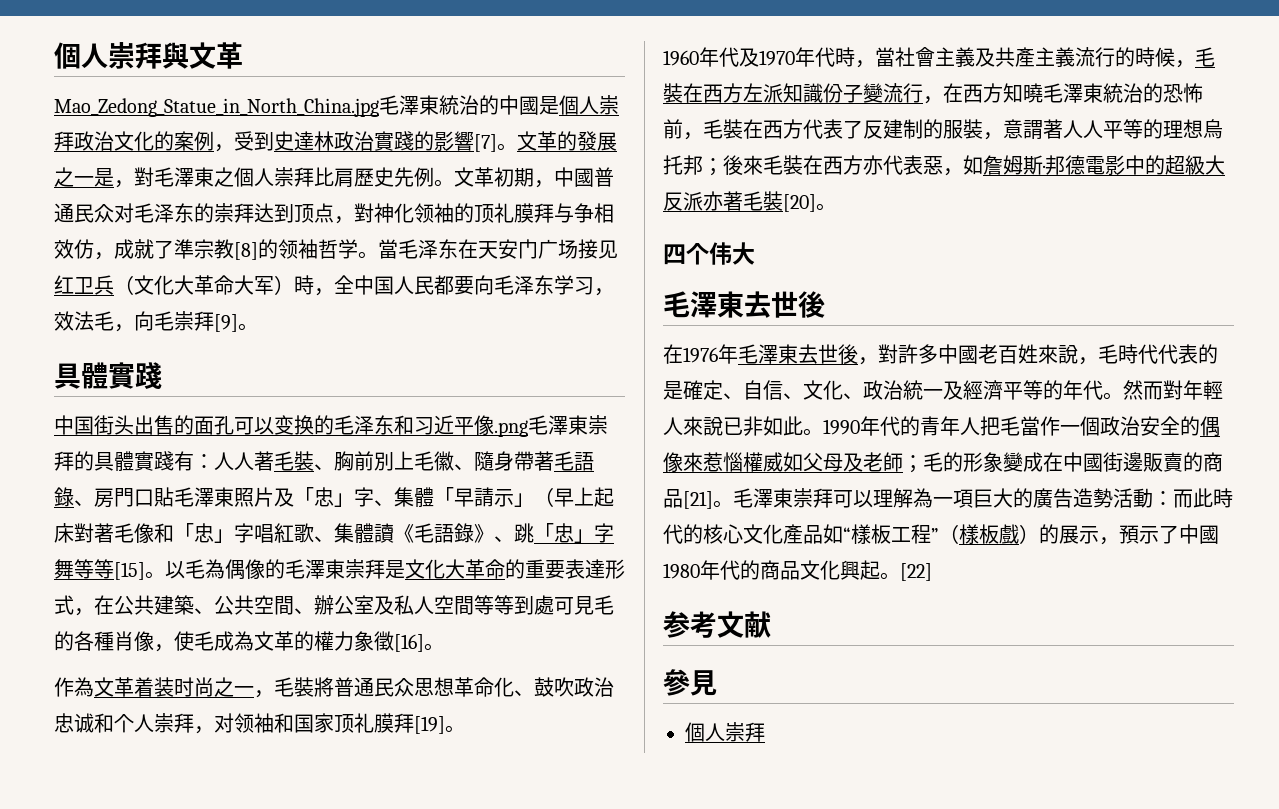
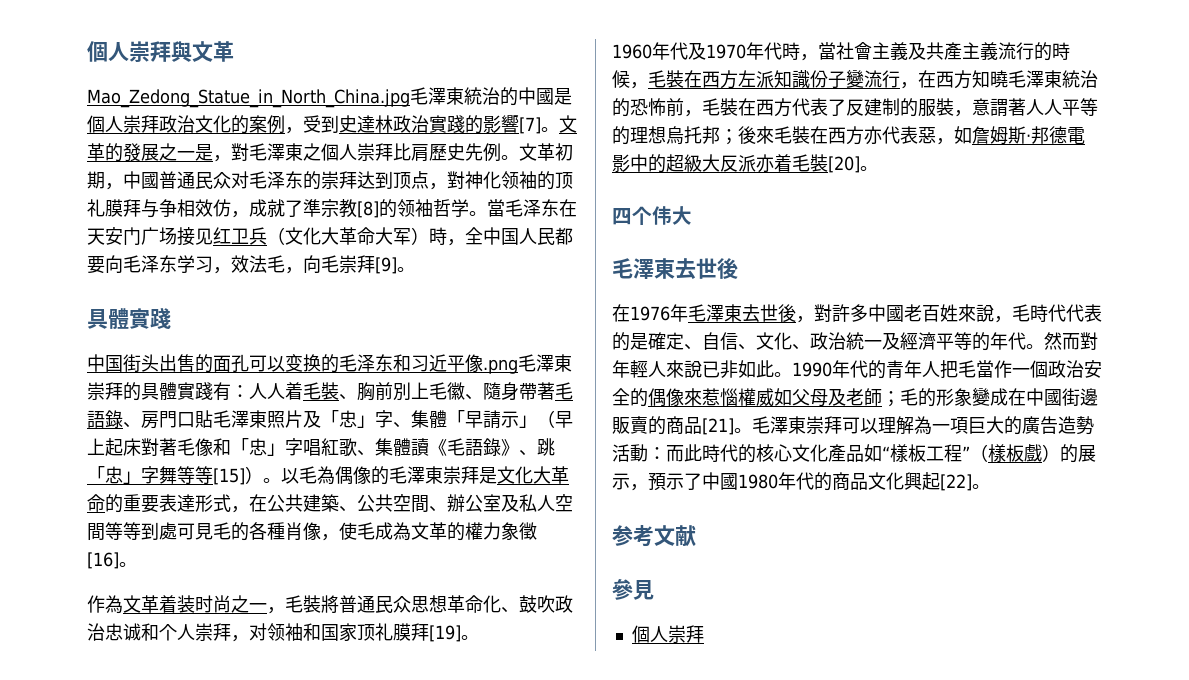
- 中国街头出售的面孔可以变换的毛泽东和习近平像.png毛澤東崇拜的具體實踐有：人人著毛裝、胸前別上毛徽、隨身帶著毛語錄、房門口貼毛澤東照片及「忠」字、集體「早請示」（早上起床對著毛像和「忠」字唱紅歌、集體讀《毛語錄》、跳「忠」字舞等等[15]。
+ 中国街头出售的面孔可以变换的毛泽东和习近平像.png毛澤東崇拜的具體實踐有：人人着毛裝、胸前別上毛徽、隨身帶著毛語錄、房門口貼毛澤東照片及「忠」字、集體「早請示」（早上起床對著毛像和「忠」字唱紅歌、集體讀《毛語錄》、跳「忠」字舞等等[15]）。
- 後來毛裝在西方亦代表惡，如詹姆斯·邦德電影中的超級大反派亦著毛裝[20]。
+ 後來毛裝在西方亦代表惡，如詹姆斯·邦德電影中的超級大反派亦着毛裝[20]。
- 毛澤東崇拜可以理解為一項巨大的廣告造勢活動：而此時代的核心文化產品如“樣板工程”（樣板戲）的展示，預示了中國1980年代的商品文化興起。[22]
+ 毛澤東崇拜可以理解為一項巨大的廣告造勢活動：而此時代的核心文化產品如“樣板工程”（樣板戲）的展示，預示了中國1980年代的商品文化興起[22]。

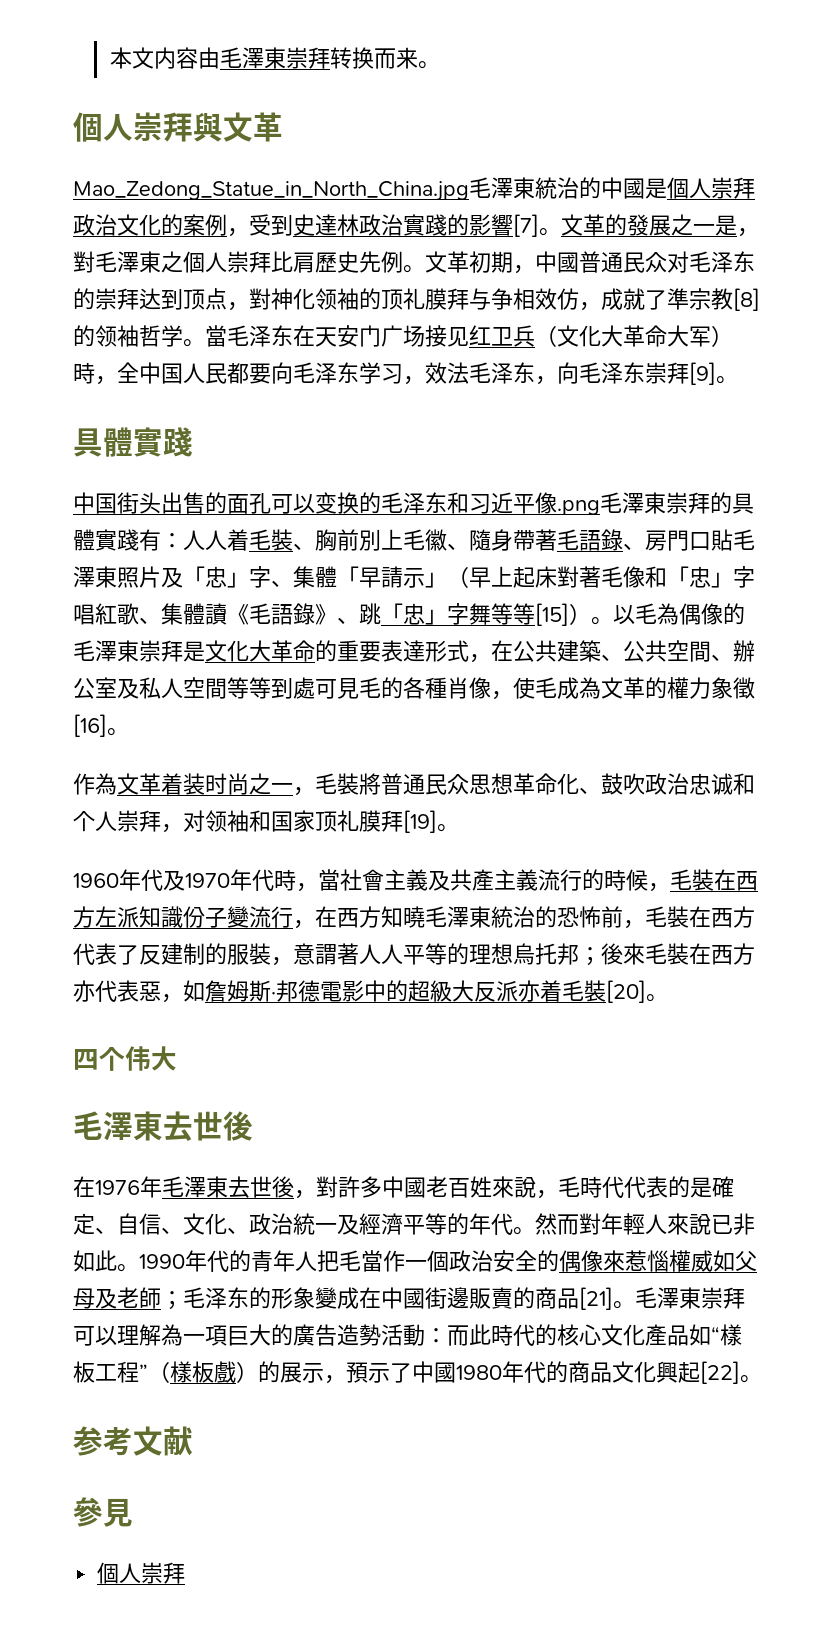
+ 本文内容由毛澤東崇拜转换而来。
- 當毛泽东在天安门广场接见红卫兵（文化大革命大军）時，全中国人民都要向毛泽东学习，效法毛，向毛崇拜[9]。
+ 當毛泽东在天安门广场接见红卫兵（文化大革命大军）時，全中国人民都要向毛泽东学习，效法毛泽东，向毛泽东崇拜[9]。
- 1990年代的青年人把毛當作一個政治安全的偶像來惹惱權威如父母及老師；毛的形象變成在中國街邊販賣的商品[21]。
+ 1990年代的青年人把毛當作一個政治安全的偶像來惹惱權威如父母及老師；毛泽东的形象變成在中國街邊販賣的商品[21]。

